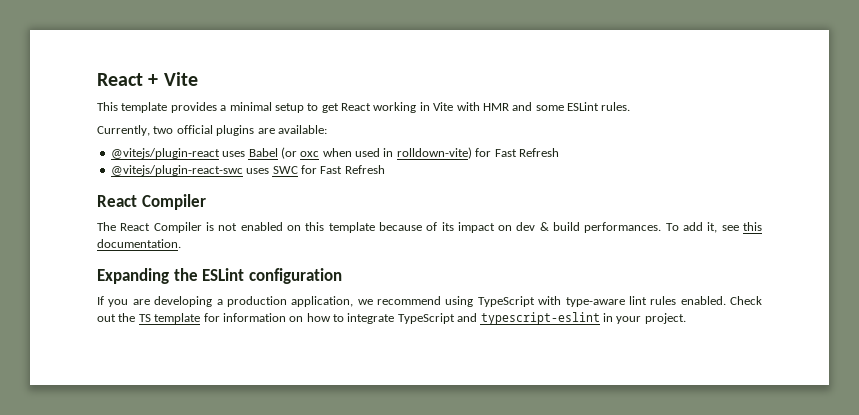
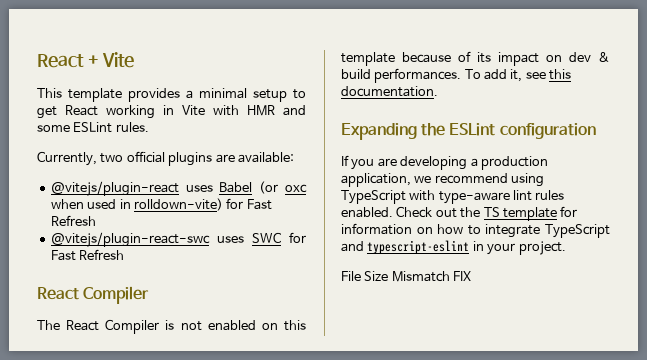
+ File Size Mismatch FIX

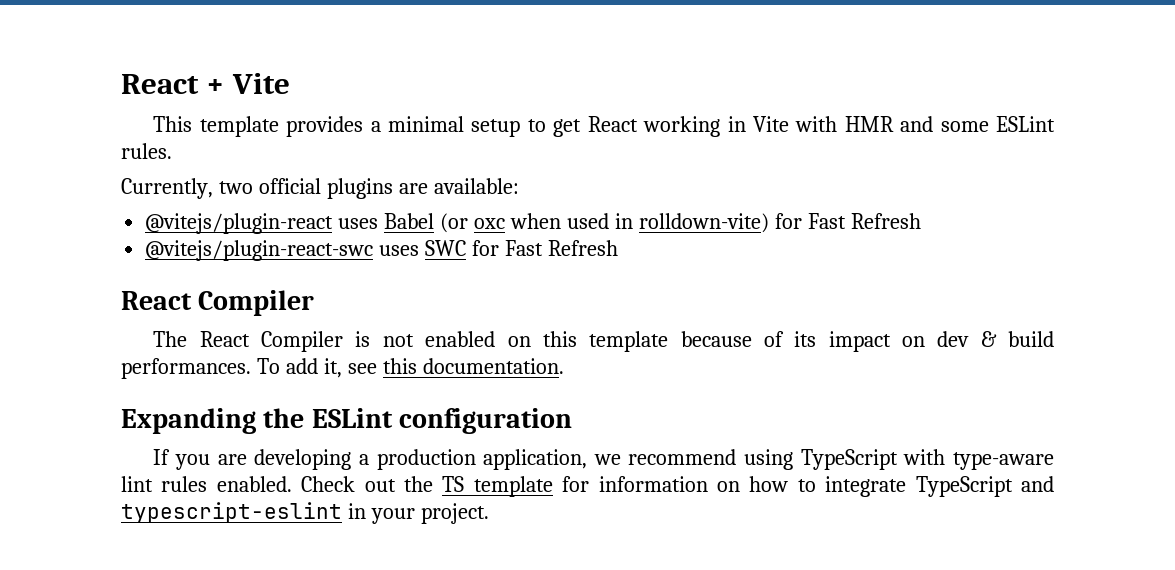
- File Size Mismatch FIX

